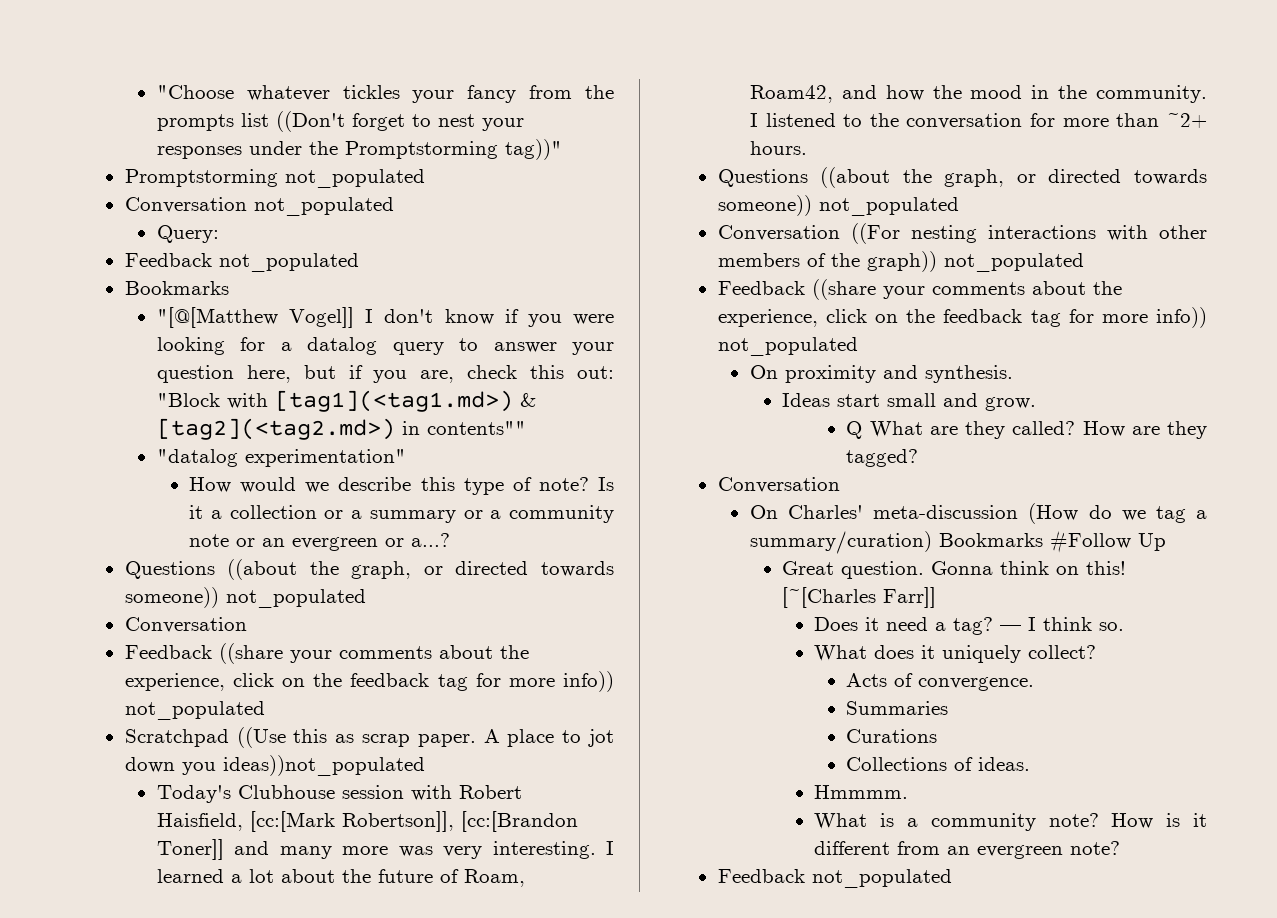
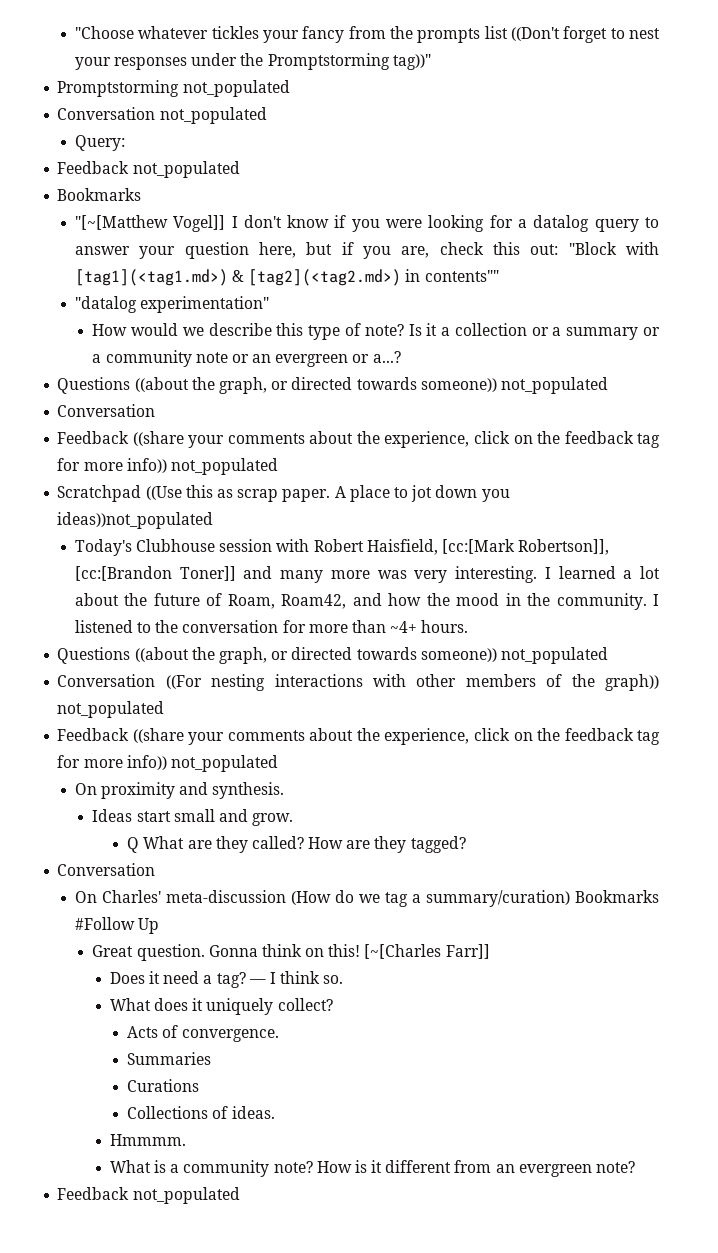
- "[@[Matthew Vogel]] I don't know if you were looking for a datalog query to answer your question here, but if you are, check this out: "Block with [tag1](<tag1.md>) & [tag2](<tag2.md>) in contents""
+ "[~[Matthew Vogel]] I don't know if you were looking for a datalog query to answer your question here, but if you are, check this out: "Block with [tag1](<tag1.md>) & [tag2](<tag2.md>) in contents""
- I listened to the conversation for more than ~2+ hours.
+ I listened to the conversation for more than ~4+ hours.

